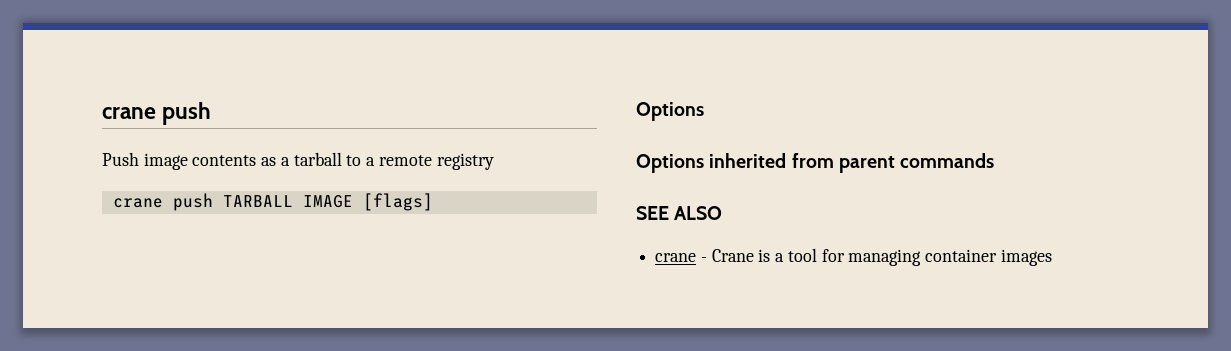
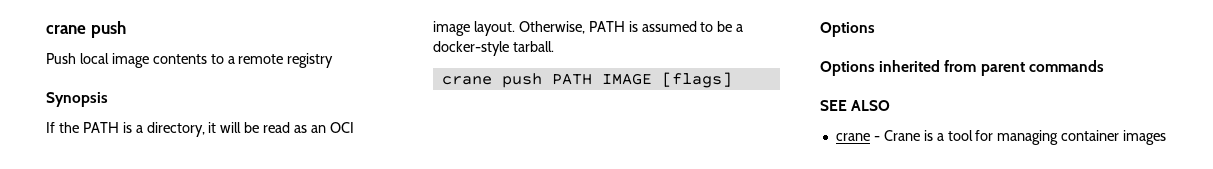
- Push image contents as a tarball to a remote registry
+ Push local image contents to a remote registry
- crane push TARBALL IMAGE [flags]
+ Synopsis
+ If the PATH is a directory, it will be read as an OCI image layout. Otherwise, PATH is assumed to be a docker-style tarball.
+ crane push PATH IMAGE [flags]

